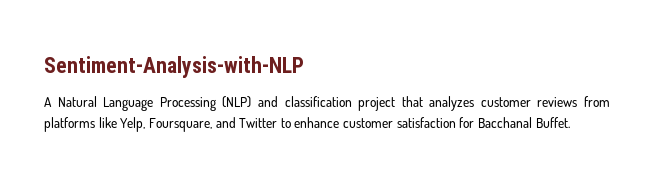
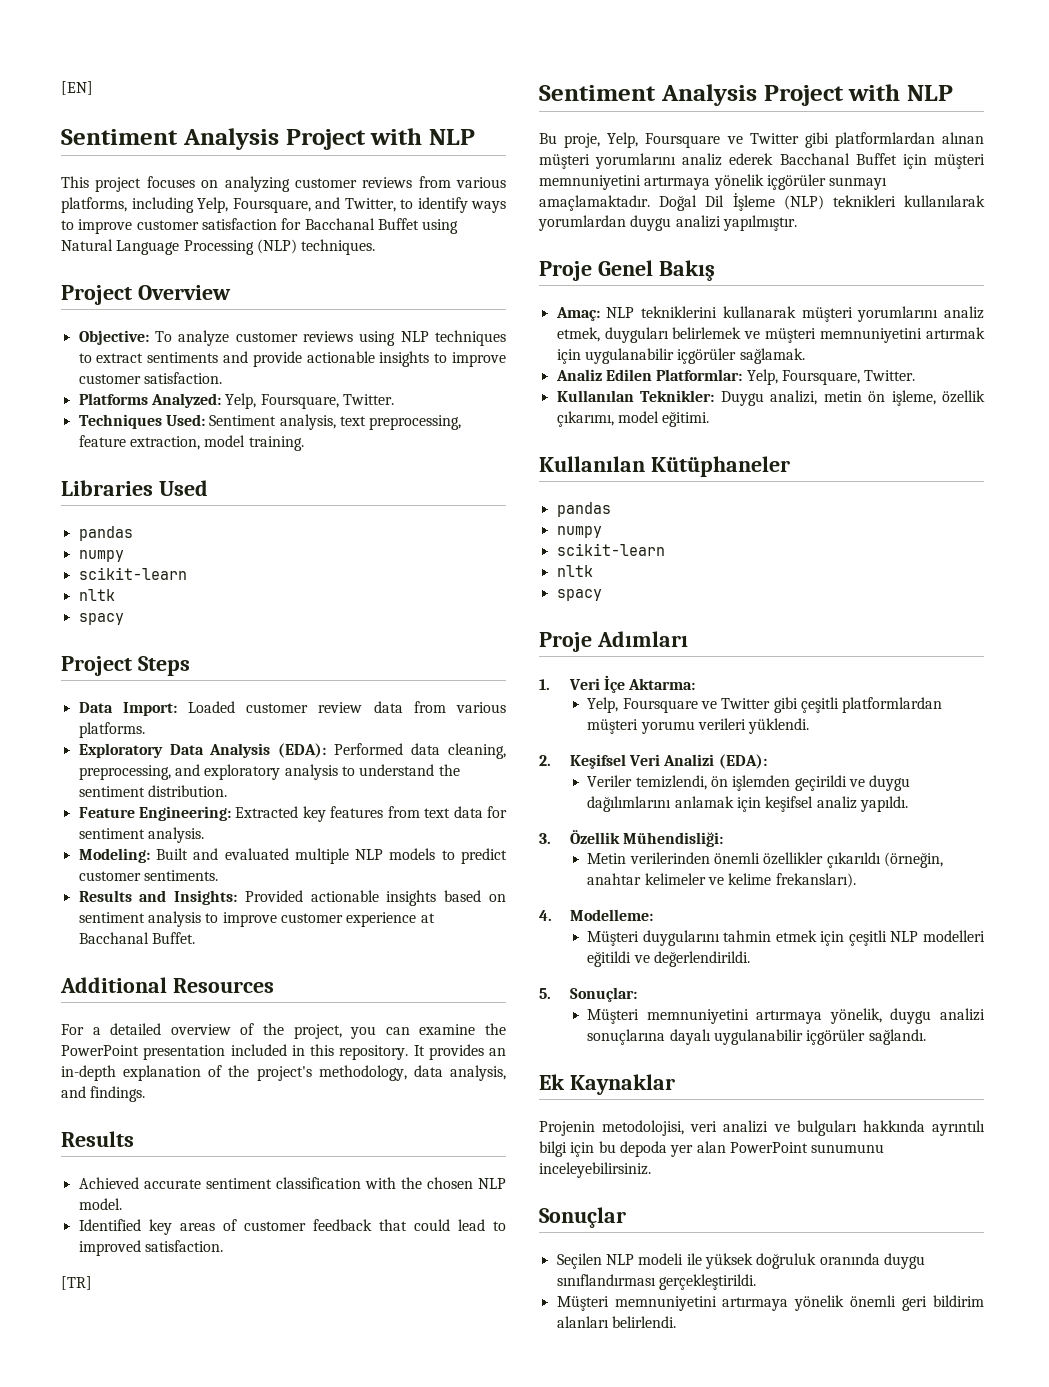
- Sentiment-Analysis-with-NLP
- A Natural Language Processing (NLP) and classification project that analyzes customer reviews from platforms like Yelp, Foursquare, and Twitter to enhance customer satisfaction for Bacchanal Buffet.
+ [EN]
+ Sentiment Analysis Project with NLP
+ This project focuses on analyzing customer reviews from various platforms, including Yelp, Foursquare, and Twitter, to identify ways to improve customer satisfaction for Bacchanal Buffet using Natural Language Processing (NLP) techniques.
+ Project Overview
+ Objective: To analyze customer reviews using NLP techniques to extract sentiments and provide actionable insights to improve customer satisfaction.
+ Platforms Analyzed: Yelp, Foursquare, Twitter.
+ Techniques Used: Sentiment analysis, text preprocessing, feature extraction, model training.
+ Libraries Used
+ pandas
+ numpy
+ scikit-learn
+ nltk
+ spacy
+ Project Steps
+ Data Import: Loaded customer review data from various platforms.
+ Exploratory Data Analysis (EDA): Performed data cleaning, preprocessing, and exploratory analysis to understand the sentiment distribution.
+ Feature Engineering: Extracted key features from text data for sentiment analysis.
+ Modeling: Built and evaluated multiple NLP models to predict customer sentiments.
+ Results and Insights: Provided actionable insights based on sentiment analysis to improve customer experience at Bacchanal Buffet.
+ Additional Resources
+ For a detailed overview of the project, you can examine the PowerPoint presentation included in this repository. It provides an in-depth explanation of the project's methodology, data analysis, and findings.
+ Results
+ Achieved accurate sentiment classification with the chosen NLP model.
+ Identified key areas of customer feedback that could lead to improved satisfaction.
+ [TR]
+ Sentiment Analysis Project with NLP
+ Bu proje, Yelp, Foursquare ve Twitter gibi platformlardan alınan müşteri yorumlarını analiz ederek Bacchanal Buffet için müşteri memnuniyetini artırmaya yönelik içgörüler sunmayı amaçlamaktadır. Doğal Dil İşleme (NLP) teknikleri kullanılarak yorumlardan duygu analizi yapılmıştır.
+ Proje Genel Bakış
+ Amaç: NLP tekniklerini kullanarak müşteri yorumlarını analiz etmek, duyguları belirlemek ve müşteri memnuniyetini artırmak için uygulanabilir içgörüler sağlamak.
+ Analiz Edilen Platformlar: Yelp, Foursquare, Twitter.
+ Kullanılan Teknikler: Duygu analizi, metin ön işleme, özellik çıkarımı, model eğitimi.
+ Kullanılan Kütüphaneler
+ pandas
+ numpy
+ scikit-learn
+ nltk
+ spacy
+ Proje Adımları
+ 1. Veri İçe Aktarma:
+ Yelp, Foursquare ve Twitter gibi çeşitli platformlardan müşteri yorumu verileri yüklendi.
+ 2. Keşifsel Veri Analizi (EDA):
+ Veriler temizlendi, ön işlemden geçirildi ve duygu dağılımlarını anlamak için keşifsel analiz yapıldı.
+ 3. Özellik Mühendisliği:
+ Metin verilerinden önemli özellikler çıkarıldı (örneğin, anahtar kelimeler ve kelime frekansları).
+ 4. Modelleme:
+ Müşteri duygularını tahmin etmek için çeşitli NLP modelleri eğitildi ve değerlendirildi.
+ 5. Sonuçlar:
+ Müşteri memnuniyetini artırmaya yönelik, duygu analizi sonuçlarına dayalı uygulanabilir içgörüler sağlandı.
+ Ek Kaynaklar
+ Projenin metodolojisi, veri analizi ve bulguları hakkında ayrıntılı bilgi için bu depoda yer alan PowerPoint sunumunu inceleyebilirsiniz.
+ Sonuçlar
+ Seçilen NLP modeli ile yüksek doğruluk oranında duygu sınıflandırması gerçekleştirildi.
+ Müşteri memnuniyetini artırmaya yönelik önemli geri bildirim alanları belirlendi.

